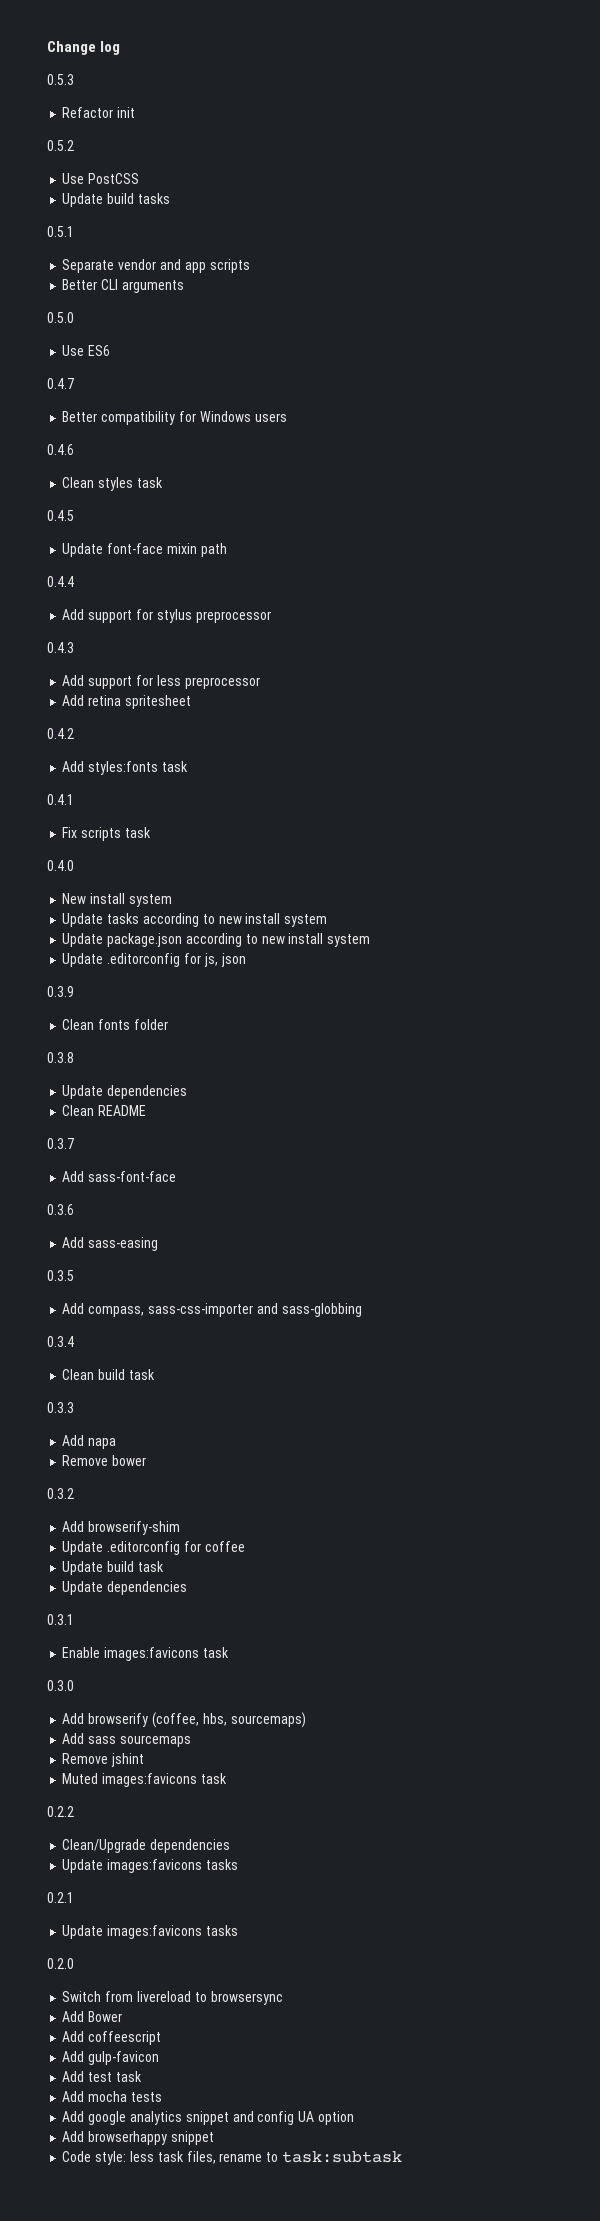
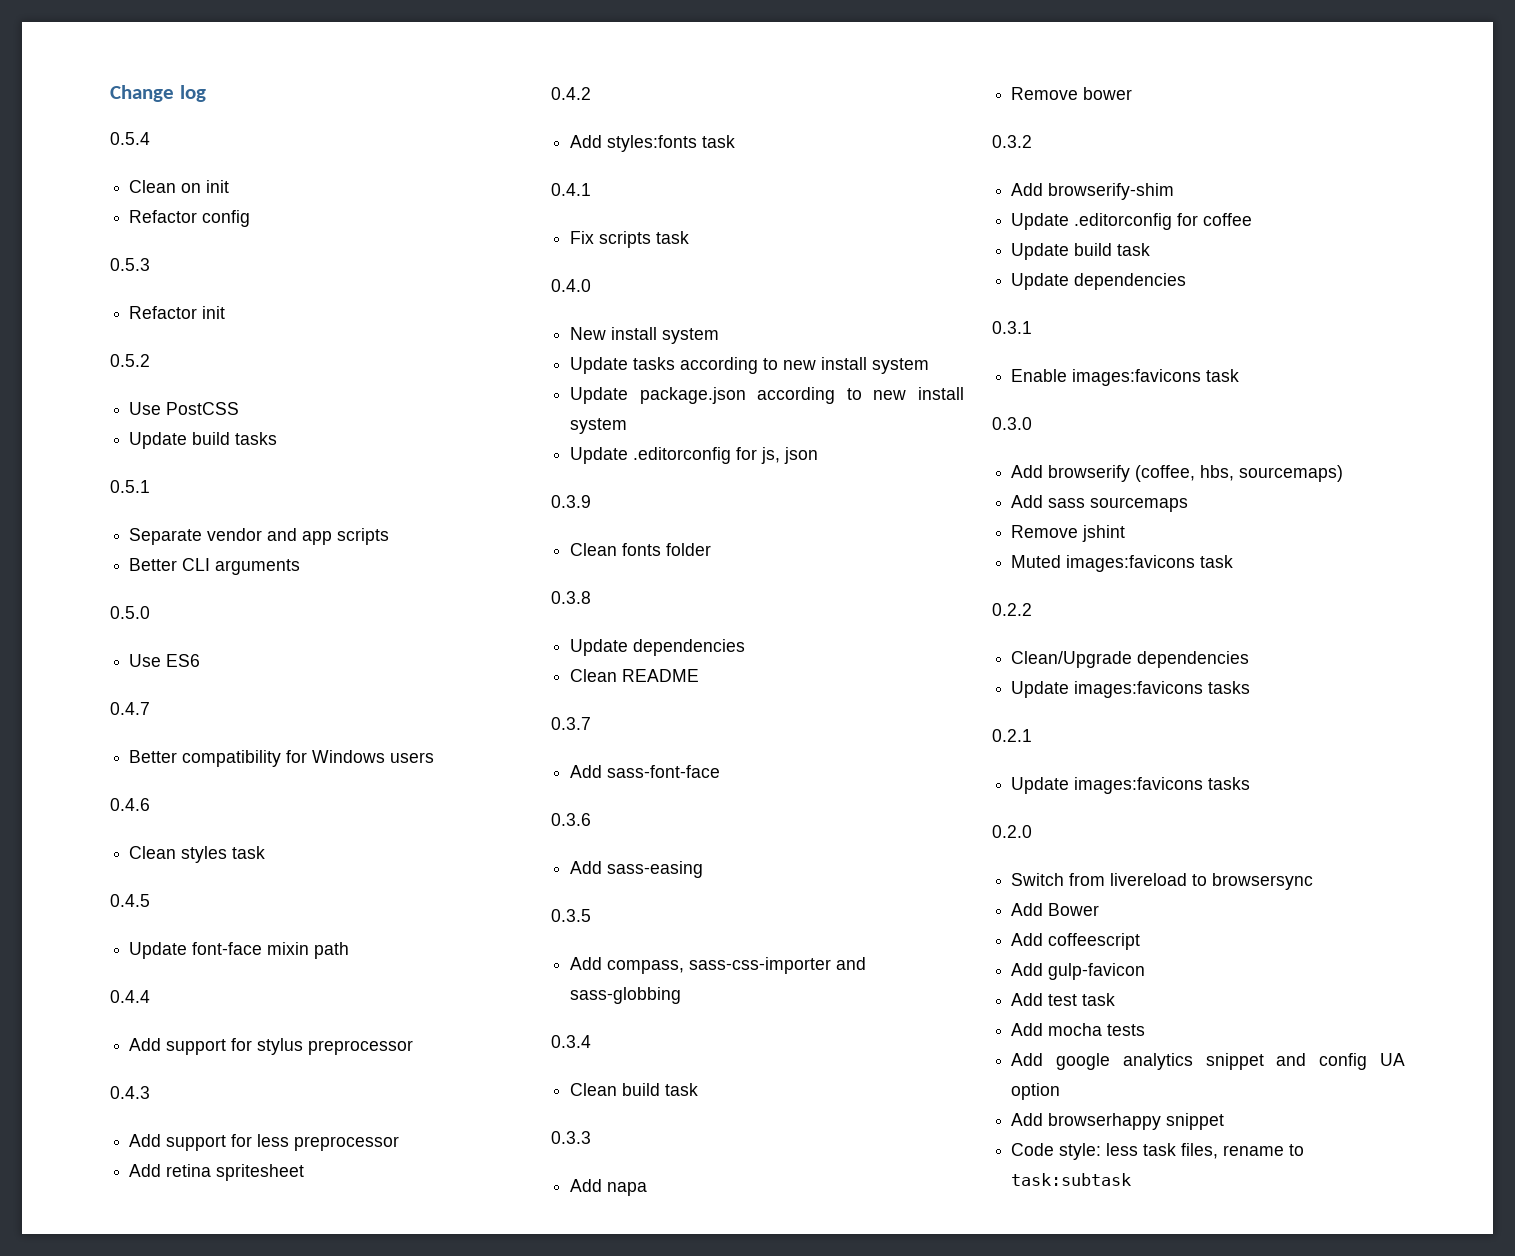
+ 0.5.4
+ Clean on init
+ Refactor config

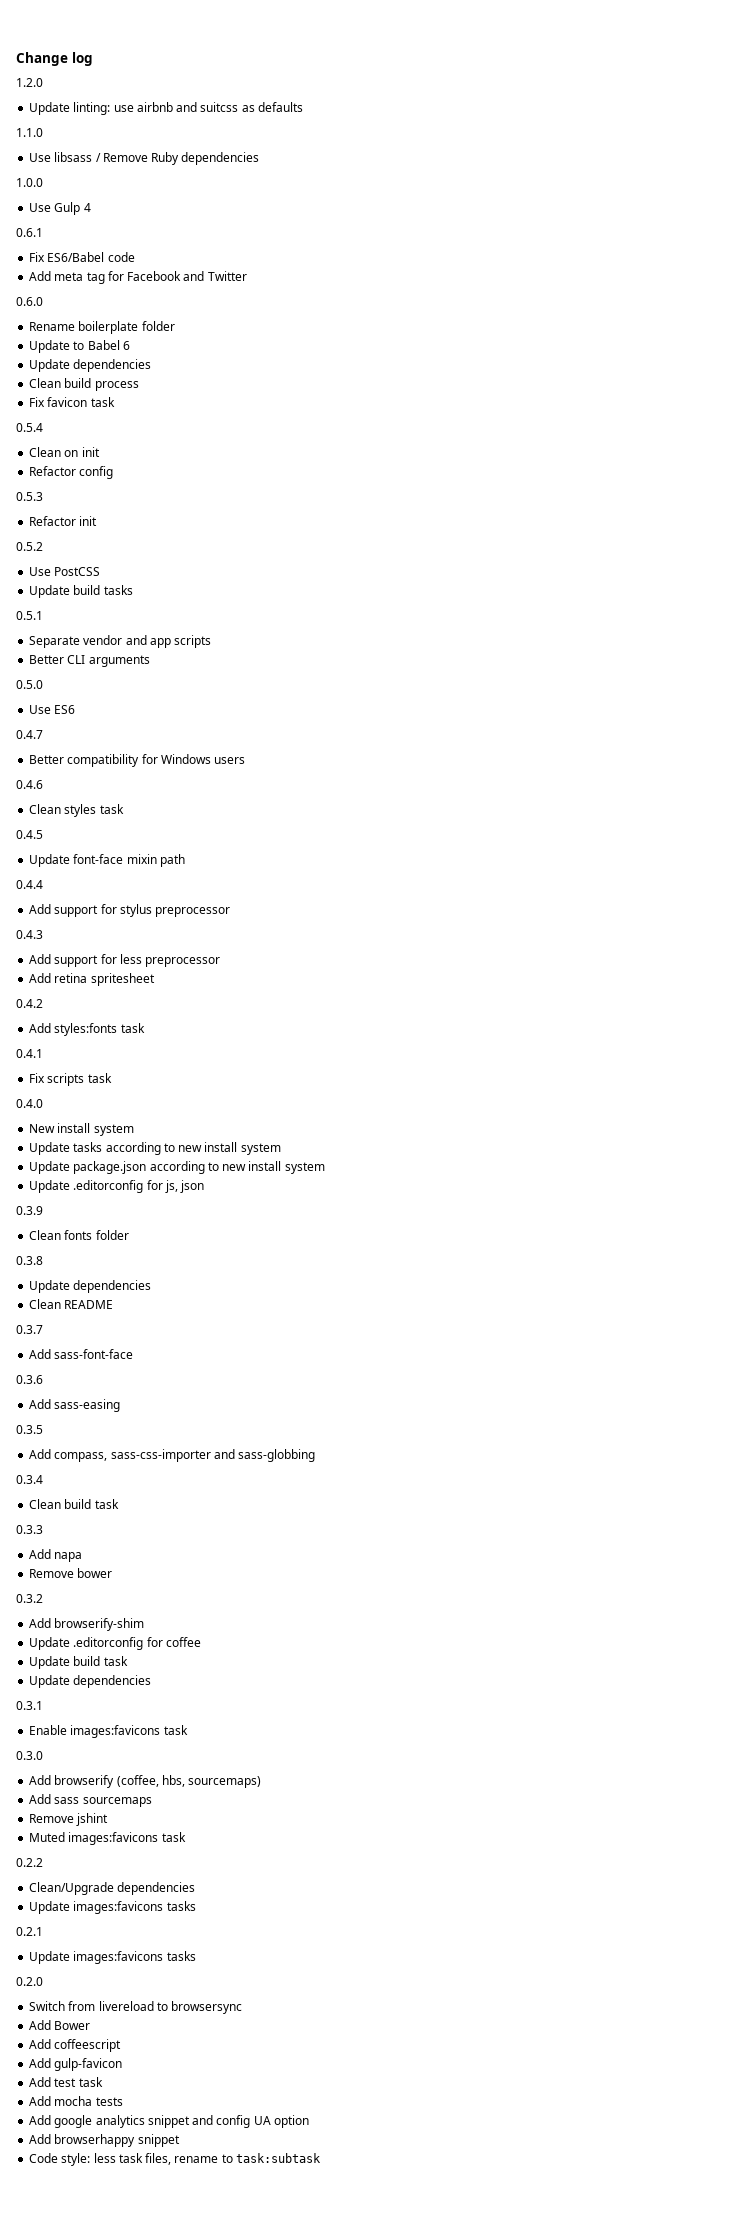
+ 1.2.0
+ Update linting: use airbnb and suitcss as defaults
+ 1.1.0
+ Use libsass / Remove Ruby dependencies
+ 1.0.0
+ Use Gulp 4
+ 0.6.1
+ Fix ES6/Babel code
+ Add meta tag for Facebook and Twitter
+ 0.6.0
+ Rename boilerplate folder
+ Update to Babel 6
+ Update dependencies
+ Clean build process
+ Fix favicon task

